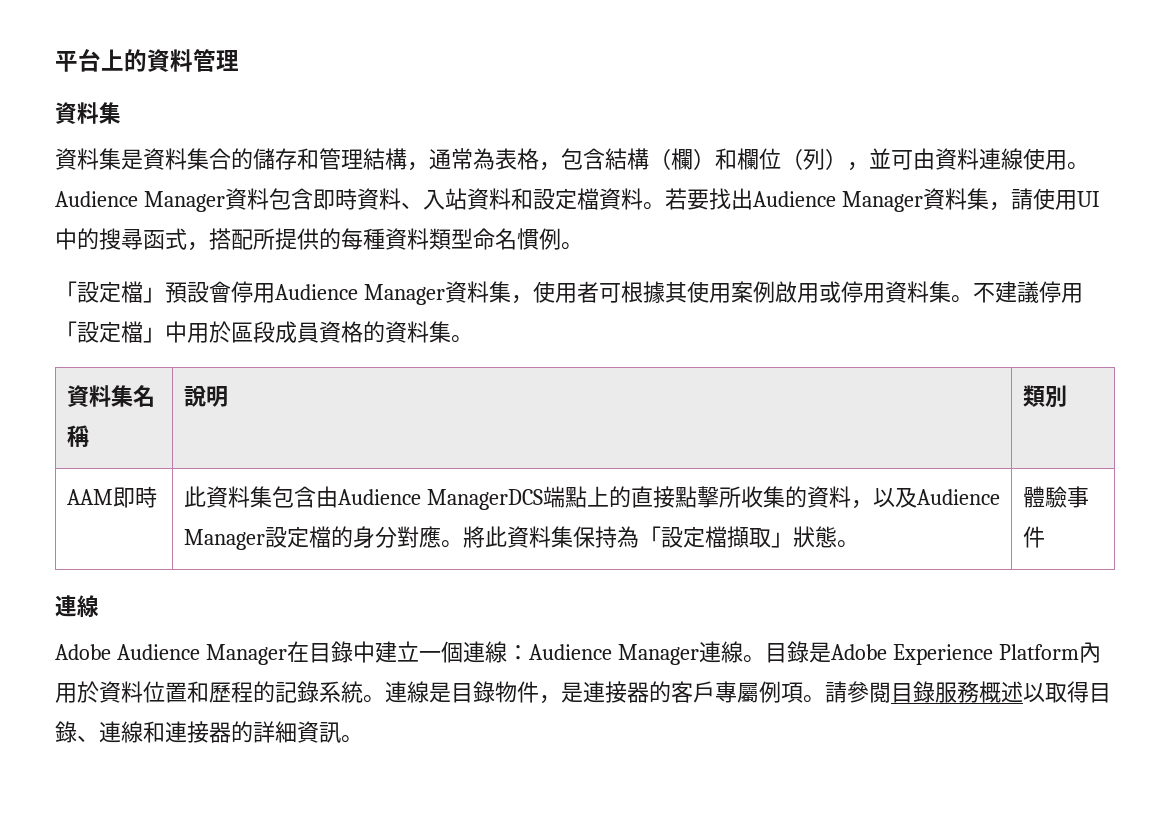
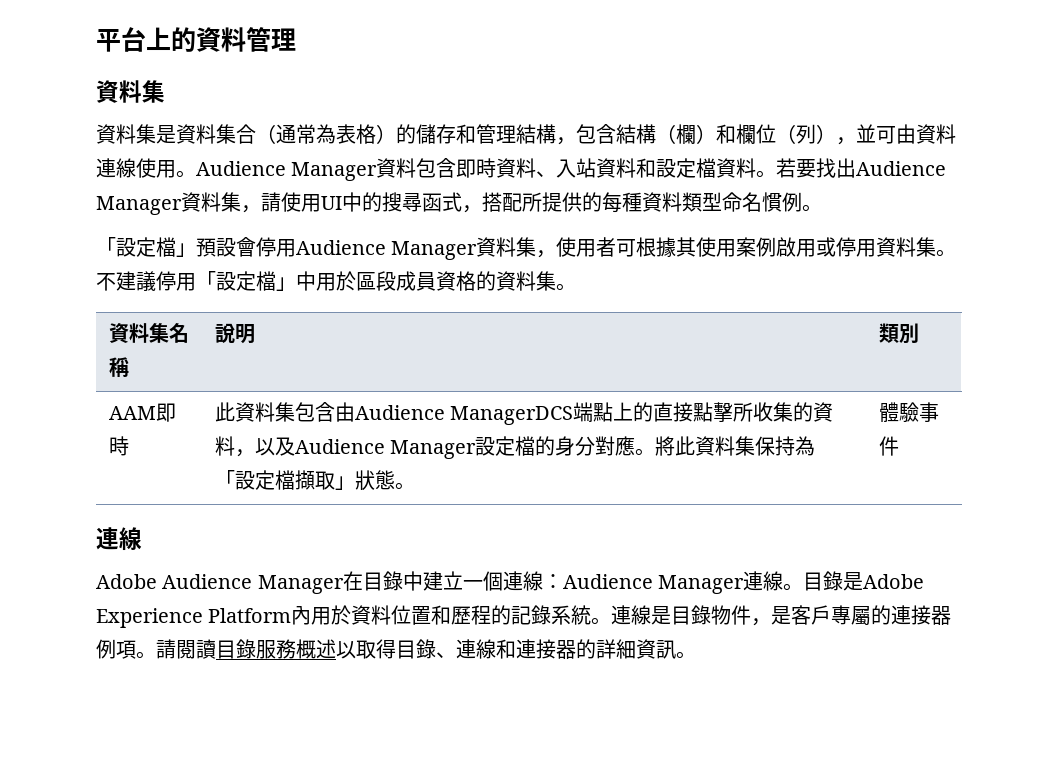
- 資料集是資料集合的儲存和管理結構，通常為表格，包含結構（欄）和欄位（列），並可由資料連線使用。
+ 資料集是資料集合（通常為表格）的儲存和管理結構，包含結構（欄）和欄位（列），並可由資料連線使用。
- 連線是目錄物件，是連接器的客戶專屬例項。
+ 連線是目錄物件，是客戶專屬的連接器例項。
- 請參閱目錄服務概述以取得目錄、連線和連接器的詳細資訊。
+ 請閱讀目錄服務概述以取得目錄、連線和連接器的詳細資訊。

